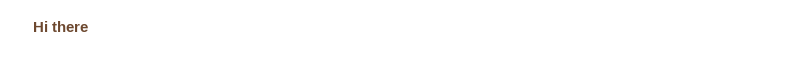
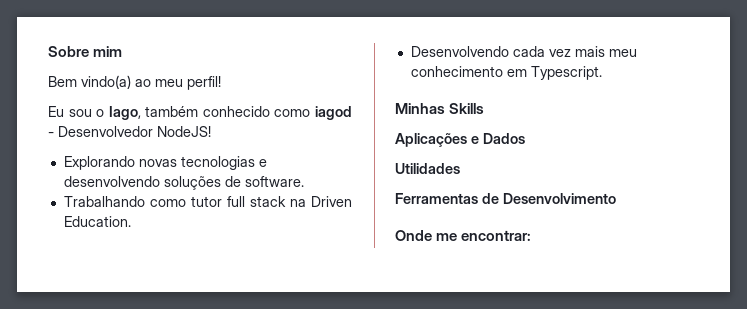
- Hi there
+ Sobre mim
+ Bem vindo(a) ao meu perfil!
+ Eu sou o Iago, também conhecido como iagod - Desenvolvedor NodeJS!
+ Explorando novas tecnologias e desenvolvendo soluções de software.
+ Trabalhando como tutor full stack na Driven Education.
+ Desenvolvendo cada vez mais meu conhecimento em Typescript.
+ Minhas Skills
+ Aplicações e Dados
+ Utilidades
+ Ferramentas de Desenvolvimento
+ Onde me encontrar:

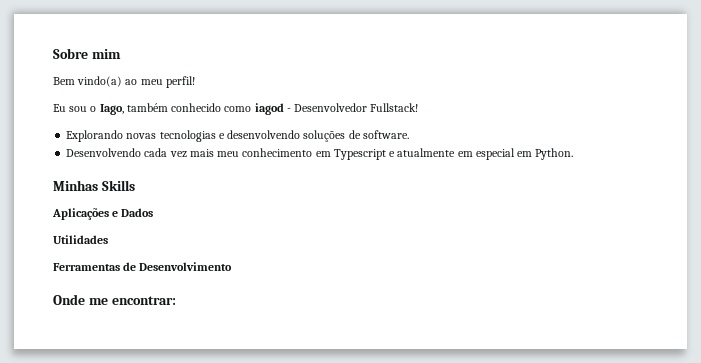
- Eu sou o Iago, também conhecido como iagod - Desenvolvedor NodeJS!
+ Eu sou o Iago, também conhecido como iagod - Desenvolvedor Fullstack!
- Trabalhando como tutor full stack na Driven Education.
- Desenvolvendo cada vez mais meu conhecimento em Typescript.
+ Desenvolvendo cada vez mais meu conhecimento em Typescript e atualmente em especial em Python.

